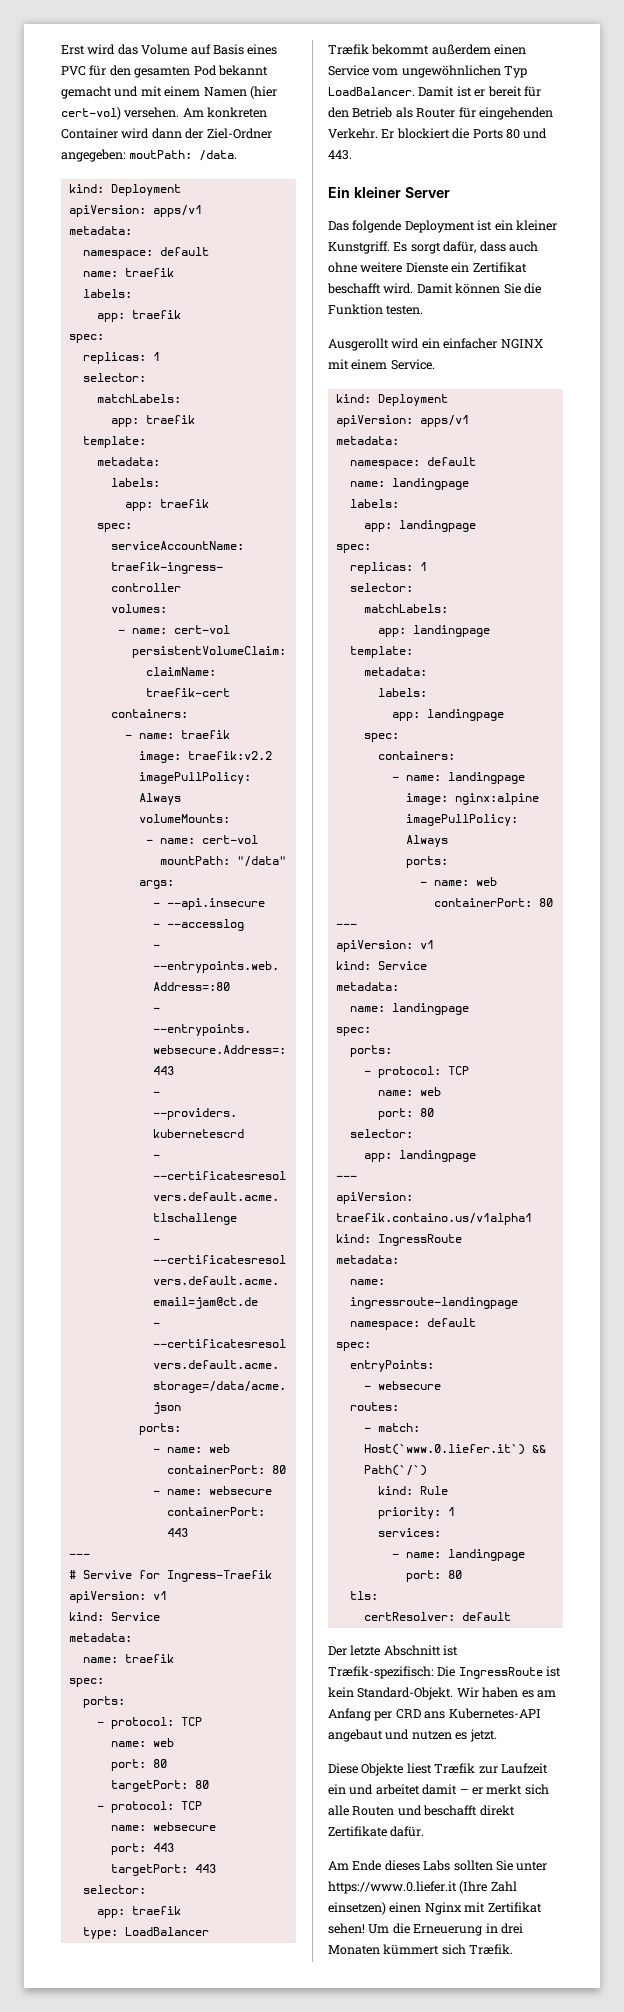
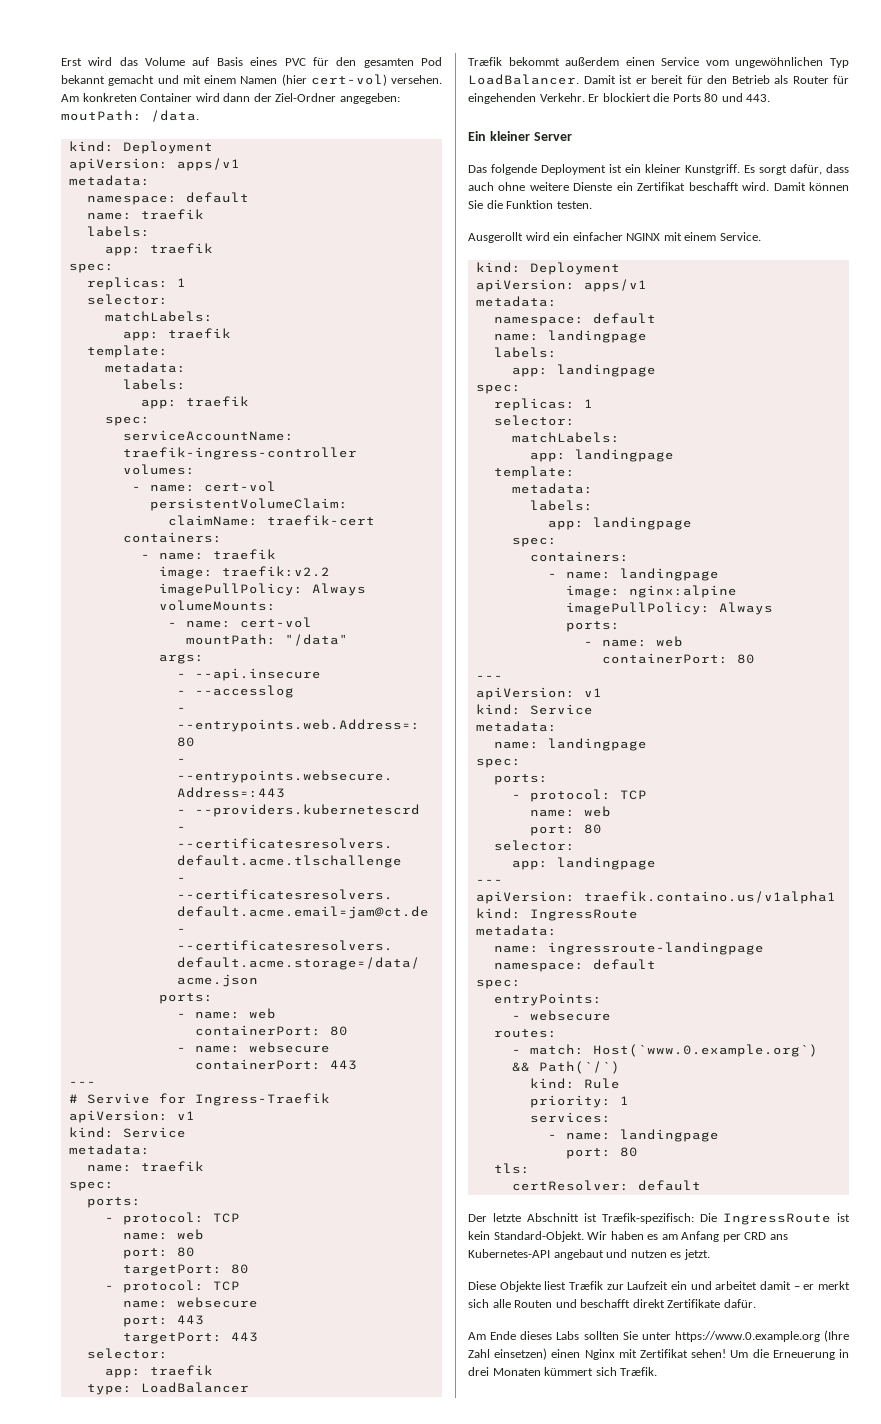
- - match: Host(`www.0.liefer.it`) && Path(`/`)
+ - match: Host(`www.0.example.org`) && Path(`/`)
- Am Ende dieses Labs sollten Sie unter https://www.0.liefer.it (Ihre Zahl einsetzen) einen Nginx mit Zertifikat sehen!
+ Am Ende dieses Labs sollten Sie unter https://www.0.example.org (Ihre Zahl einsetzen) einen Nginx mit Zertifikat sehen!

